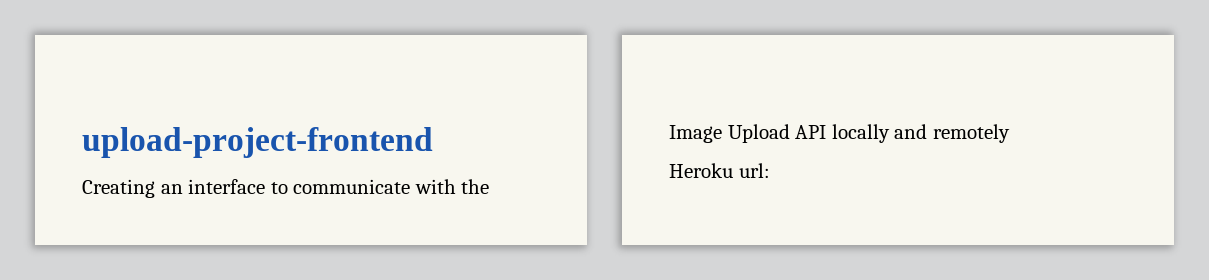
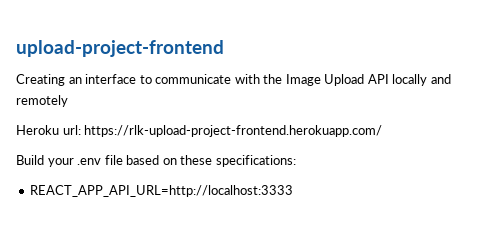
- Heroku url:
+ Heroku url: https://rlk-upload-project-frontend.herokuapp.com/
+ Build your .env file based on these specifications:
+ REACT_APP_API_URL=http://localhost:3333

